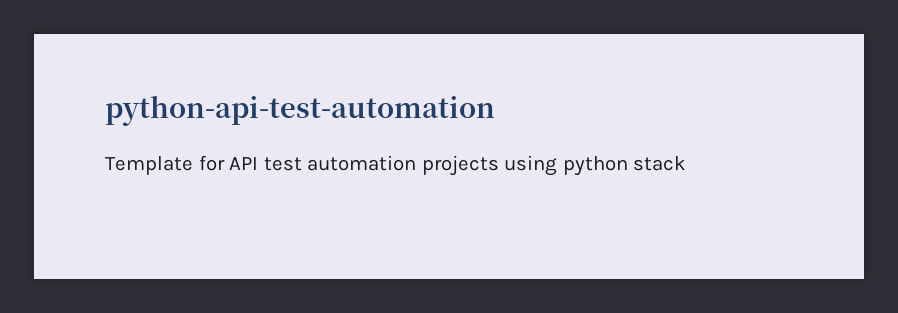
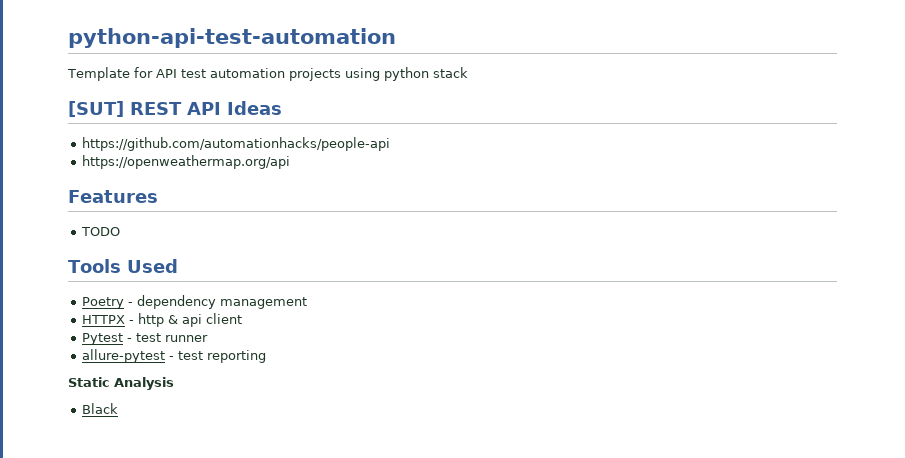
+ [SUT] REST API Ideas
+ https://github.com/automationhacks/people-api
+ https://openweathermap.org/api
+ Features
+ TODO
+ Tools Used
+ Poetry - dependency management
+ HTTPX - http & api client
+ Pytest - test runner
+ allure-pytest - test reporting
+ Static Analysis
+ Black

